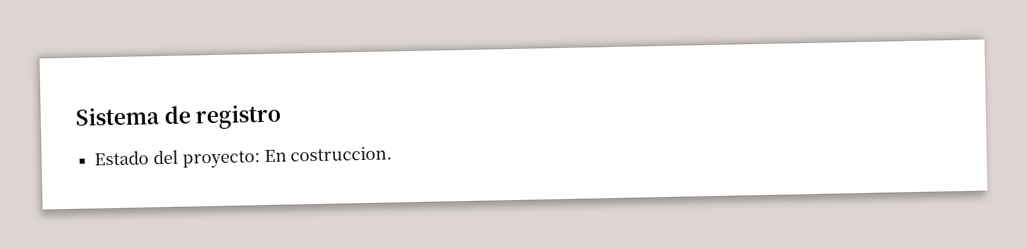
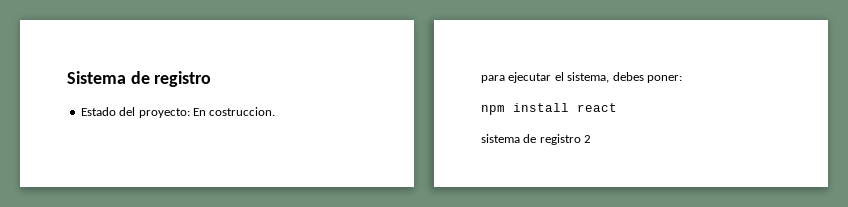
+ para ejecutar el sistema, debes poner:
+ npm install react
+ sistema de registro 2

